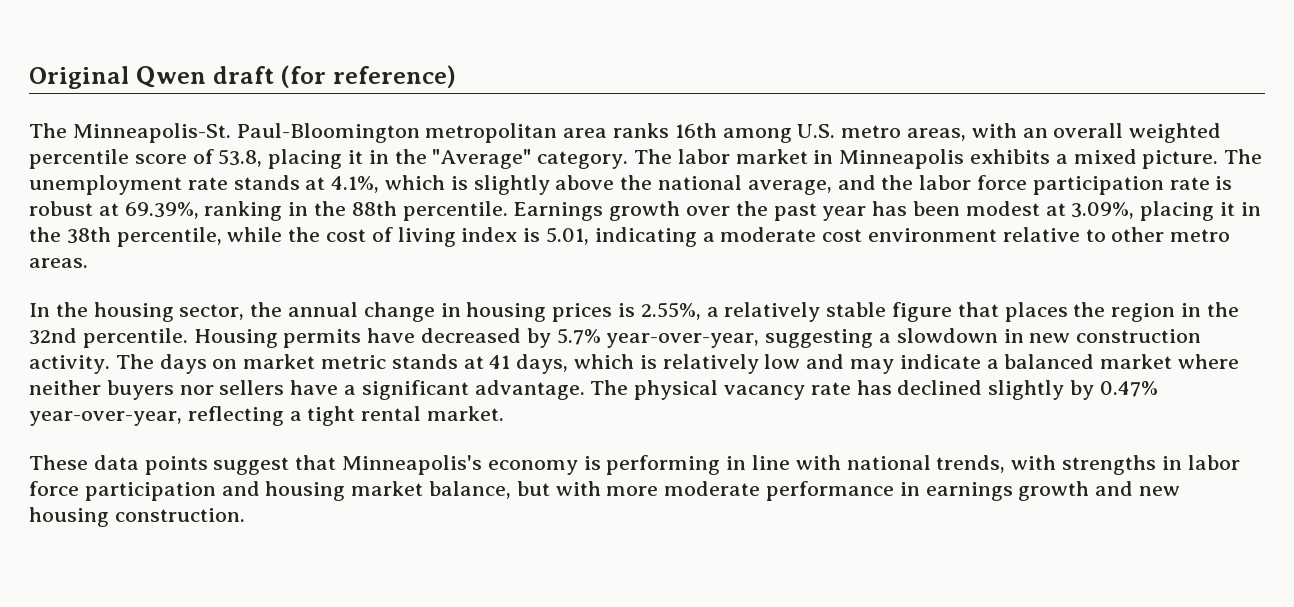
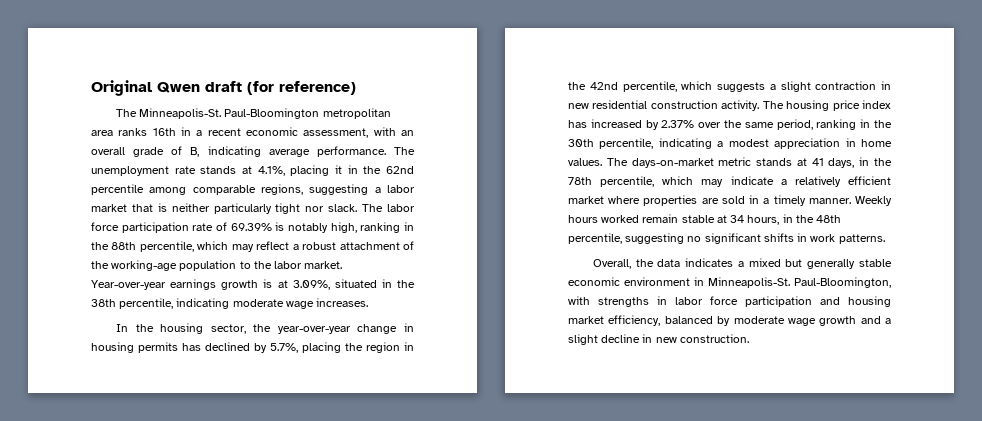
- Paul-Bloomington metropolitan area ranks 16th among U.S. metro areas, with an overall weighted percentile score of 53.8, placing it in the "Average" category. The labor market in Minneapolis exhibits a mixed picture.
+ Paul-Bloomington metropolitan area ranks 16th in a recent economic assessment, with an overall grade of B, indicating average performance.
- The unemployment rate stands at 4.1%, which is slightly above the national average, and the labor force participation rate is robust at 69.39%, ranking in the 88th percentile. Earnings growth over the past year has been modest at 3.09%, placing it in the 38th percentile, while the cost of living index is 5.01, indicating a moderate cost environment relative to other metro areas.
+ The unemployment rate stands at 4.1%, placing it in the 62nd percentile among comparable regions, suggesting a labor market that is neither particularly tight nor slack. The labor force participation rate of 69.39% is notably high, ranking in the 88th percentile, which may reflect a robust attachment of the working-age population to the labor market. Year-over-year earnings growth is at 3.09%, situated in the 38th percentile, indicating moderate wage increases.
- In the housing sector, the annual change in housing prices is 2.55%, a relatively stable figure that places the region in the 32nd percentile. Housing permits have decreased by 5.7% year-over-year, suggesting a slowdown in new construction activity.
+ In the housing sector, the year-over-year change in housing permits has declined by 5.7%, placing the region in the 42nd percentile, which suggests a slight contraction in new residential construction activity.
- The days on market metric stands at 41 days, which is relatively low and may indicate a balanced market where neither buyers nor sellers have a significant advantage. The physical vacancy rate has declined slightly by 0.47% year-over-year, reflecting a tight rental market.
- These data points suggest that Minneapolis's economy is performing in line with national trends, with strengths in labor force participation and housing market balance, but with more moderate performance in earnings growth and new housing construction.
+ The housing price index has increased by 2.37% over the same period, ranking in the 30th percentile, indicating a modest appreciation in home values. The days-on-market metric stands at 41 days, in the 78th percentile, which may indicate a relatively efficient market where properties are sold in a timely manner. Weekly hours worked remain stable at 34 hours, in the 48th percentile, suggesting no significant shifts in work patterns.
+ Overall, the data indicates a mixed but generally stable economic environment in Minneapolis-St. Paul-Bloomington, with strengths in labor force participation and housing market efficiency, balanced by moderate wage growth and a slight decline in new construction.

